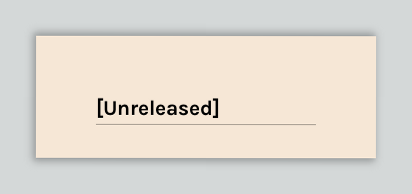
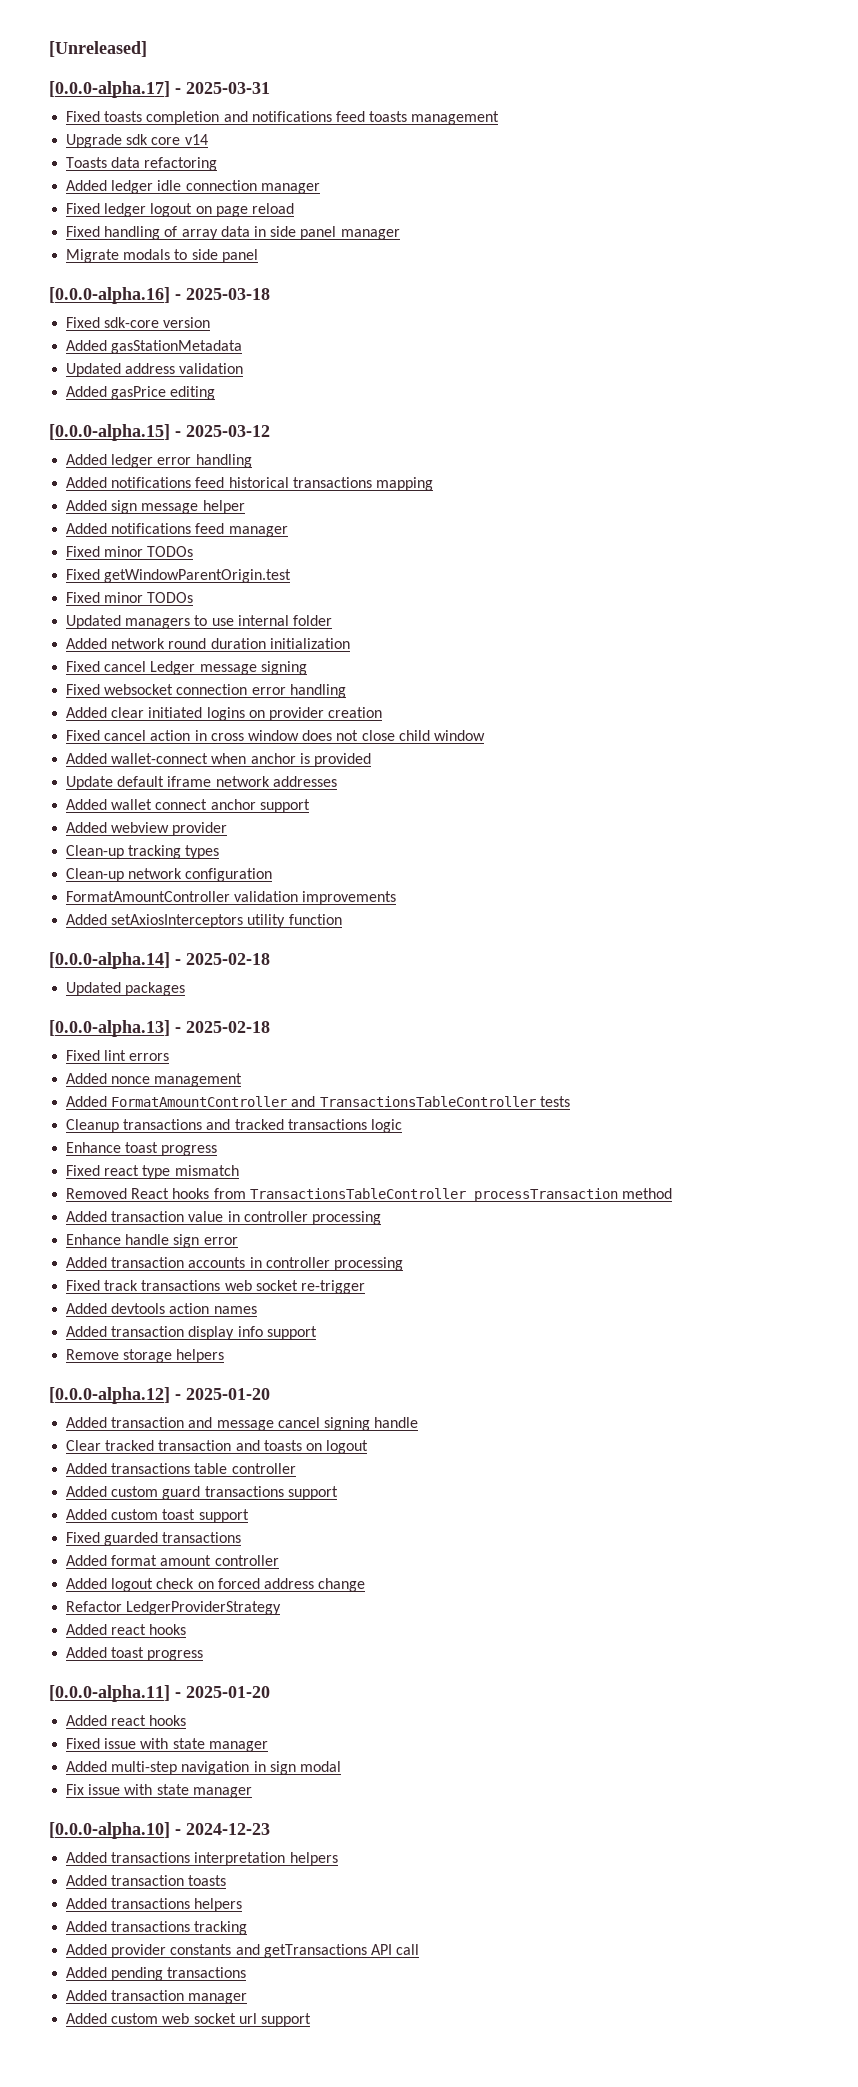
+ [0.0.0-alpha.17] - 2025-03-31
+ Fixed toasts completion and notifications feed toasts management
+ Upgrade sdk core v14
+ Toasts data refactoring
+ Added ledger idle connection manager
+ Fixed ledger logout on page reload
+ Fixed handling of array data in side panel manager
+ Migrate modals to side panel
+ [0.0.0-alpha.16] - 2025-03-18
+ Fixed sdk-core version
+ Added gasStationMetadata
+ Updated address validation
+ Added gasPrice editing
+ [0.0.0-alpha.15] - 2025-03-12
+ Added ledger error handling
+ Added notifications feed historical transactions mapping
+ Added sign message helper
+ Added notifications feed manager
+ Fixed minor TODOs
+ Fixed getWindowParentOrigin.test
+ Fixed minor TODOs
+ Updated managers to use internal folder
+ Added network round duration initialization
+ Fixed cancel Ledger message signing
+ Fixed websocket connection error handling
+ Added clear initiated logins on provider creation
+ Fixed cancel action in cross window does not close child window
+ Added wallet-connect when anchor is provided
+ Update default iframe network addresses
+ Added wallet connect anchor support
+ Added webview provider
+ Clean-up tracking types
+ Clean-up network configuration
+ FormatAmountController validation improvements
+ Added setAxiosInterceptors utility function
+ [0.0.0-alpha.14] - 2025-02-18
+ Updated packages
+ [0.0.0-alpha.13] - 2025-02-18
+ Fixed lint errors
+ Added nonce management
+ Added FormatAmountController and TransactionsTableController tests
+ Cleanup transactions and tracked transactions logic
+ Enhance toast progress
+ Fixed react type mismatch
+ Removed React hooks from TransactionsTableController processTransaction method
+ Added transaction value in controller processing
+ Enhance handle sign error
+ Added transaction accounts in controller processing
+ Fixed track transactions web socket re-trigger
+ Added devtools action names
+ Added transaction display info support
+ Remove storage helpers
+ [0.0.0-alpha.12] - 2025-01-20
+ Added transaction and message cancel signing handle
+ Clear tracked transaction and toasts on logout
+ Added transactions table controller
+ Added custom guard transactions support
+ Added custom toast support
+ Fixed guarded transactions
+ Added format amount controller
+ Added logout check on forced address change
+ Refactor LedgerProviderStrategy
+ Added react hooks
+ Added toast progress
+ [0.0.0-alpha.11] - 2025-01-20
+ Added react hooks
+ Fixed issue with state manager
+ Added multi-step navigation in sign modal
+ Fix issue with state manager
+ [0.0.0-alpha.10] - 2024-12-23
+ Added transactions interpretation helpers
+ Added transaction toasts
+ Added transactions helpers
+ Added transactions tracking
+ Added provider constants and getTransactions API call
+ Added pending transactions
+ Added transaction manager
+ Added custom web socket url support

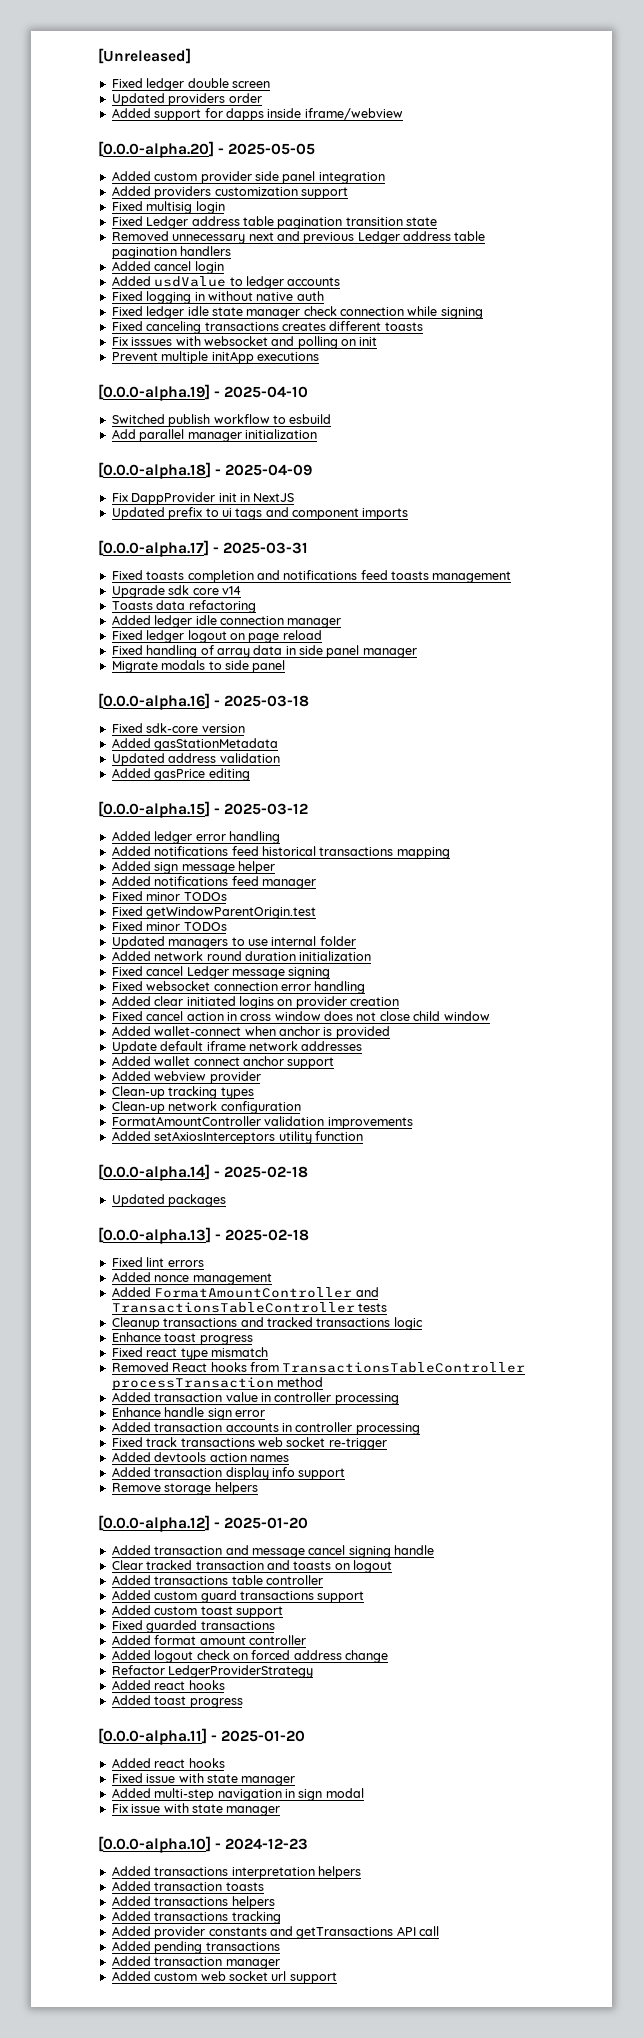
+ Fixed ledger double screen
+ Updated providers order
+ Added support for dapps inside iframe/webview
+ [0.0.0-alpha.20] - 2025-05-05
+ Added custom provider side panel integration
+ Added providers customization support
+ Fixed multisig login
+ Fixed Ledger address table pagination transition state
+ Removed unnecessary next and previous Ledger address table pagination handlers
+ Added cancel login
+ Added usdValue to ledger accounts
+ Fixed logging in without native auth
+ Fixed ledger idle state manager check connection while signing
+ Fixed canceling transactions creates different toasts
+ Fix isssues with websocket and polling on init
+ Prevent multiple initApp executions
+ [0.0.0-alpha.19] - 2025-04-10
+ Switched publish workflow to esbuild
+ Add parallel manager initialization
+ [0.0.0-alpha.18] - 2025-04-09
+ Fix DappProvider init in NextJS
+ Updated prefix to ui tags and component imports

